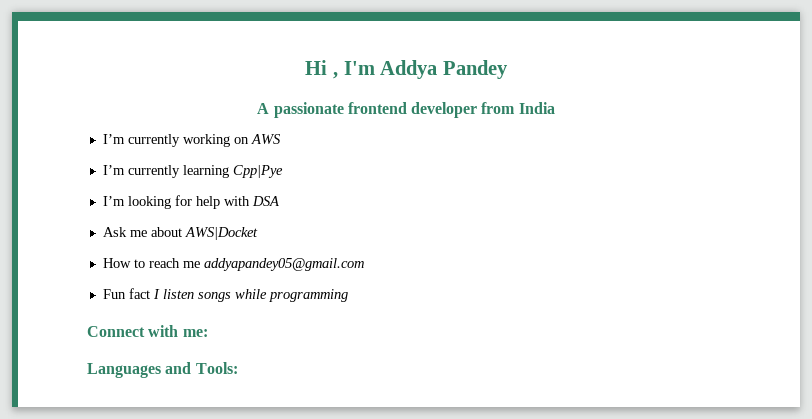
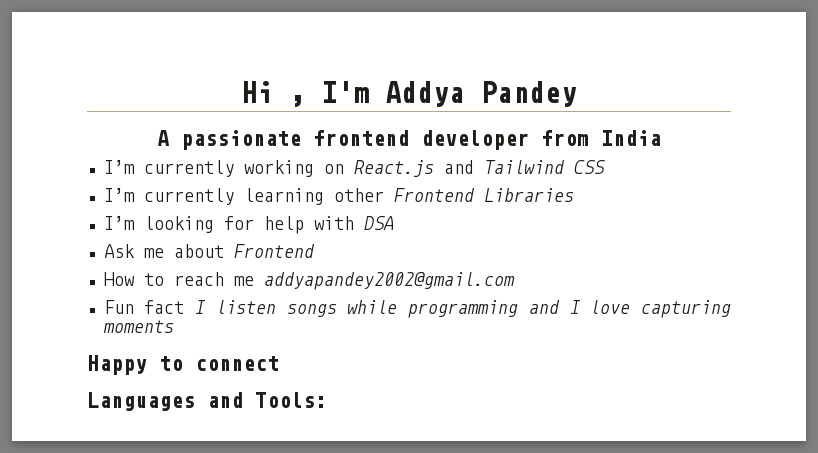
- I’m currently working on AWS
+ I’m currently working on React.js and Tailwind CSS
- I’m currently learning Cpp|Pye
+ I’m currently learning other Frontend Libraries
- Ask me about AWS|Docket
+ Ask me about Frontend
- How to reach me addyapandey05@gmail.com
+ How to reach me addyapandey2002@gmail.com
- Fun fact I listen songs while programming
- Connect with me:
+ Fun fact I listen songs while programming and I love capturing moments
+ Happy to connect

